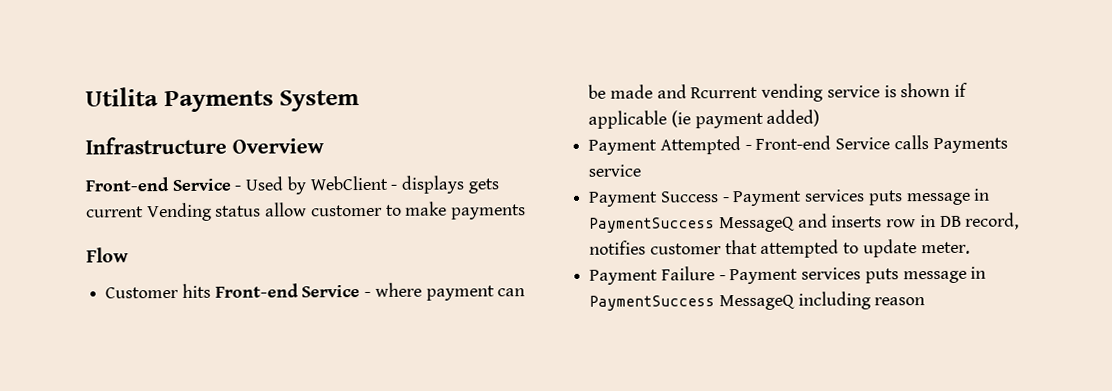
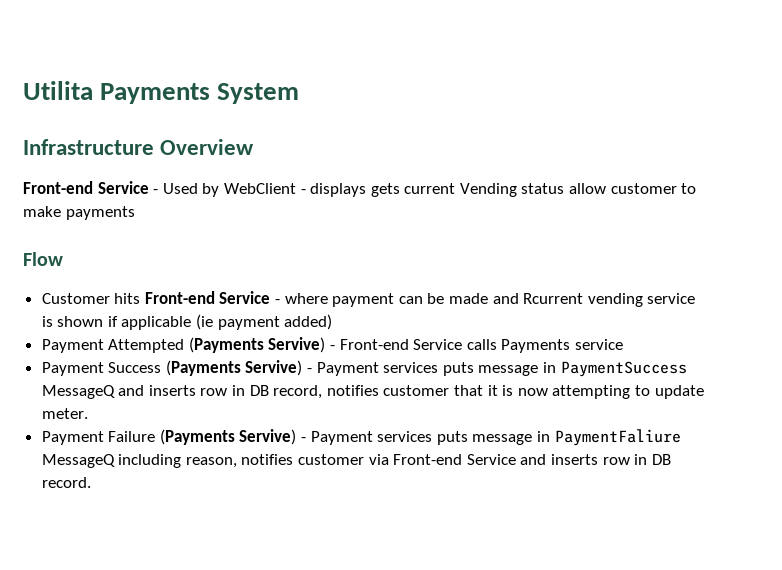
- Payment Attempted - Front-end Service calls Payments service
+ Payment Attempted (Payments Servive) - Front-end Service calls Payments service
- Payment Success - Payment services puts message in PaymentSuccess MessageQ and inserts row in DB record, notifies customer that attempted to update meter.
+ Payment Success (Payments Servive) - Payment services puts message in PaymentSuccess MessageQ and inserts row in DB record, notifies customer that it is now attempting to update meter.
- Payment Failure - Payment services puts message in PaymentSuccess MessageQ including reason
+ Payment Failure (Payments Servive) - Payment services puts message in PaymentFaliure MessageQ including reason, notifies customer via Front-end Service and inserts row in DB record.

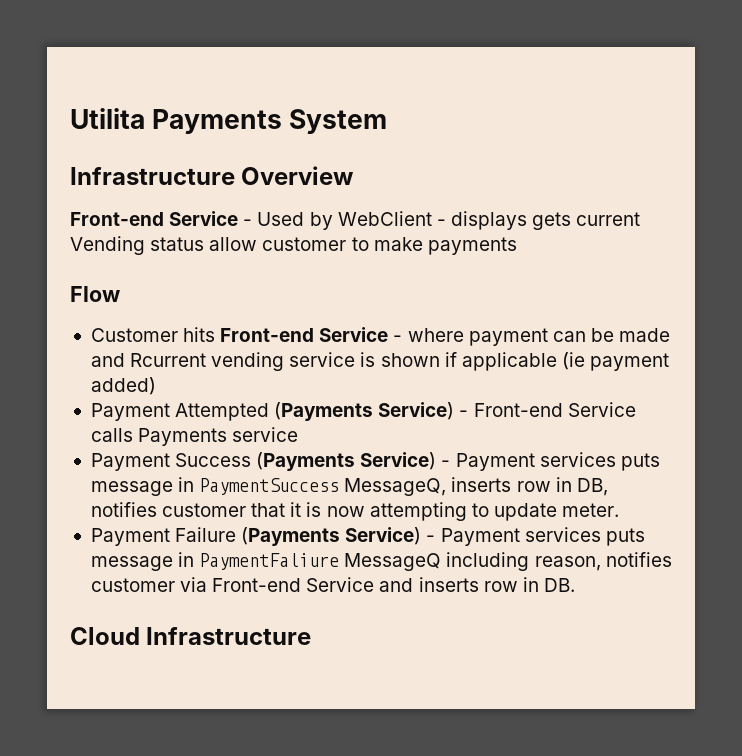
- Payment Attempted (Payments Servive) - Front-end Service calls Payments service
+ Payment Attempted (Payments Service) - Front-end Service calls Payments service
- Payment Success (Payments Servive) - Payment services puts message in PaymentSuccess MessageQ and inserts row in DB record, notifies customer that it is now attempting to update meter.
+ Payment Success (Payments Service) - Payment services puts message in PaymentSuccess MessageQ, inserts row in DB, notifies customer that it is now attempting to update meter.
- Payment Failure (Payments Servive) - Payment services puts message in PaymentFaliure MessageQ including reason, notifies customer via Front-end Service and inserts row in DB record.
+ Payment Failure (Payments Service) - Payment services puts message in PaymentFaliure MessageQ including reason, notifies customer via Front-end Service and inserts row in DB.
+ Cloud Infrastructure

